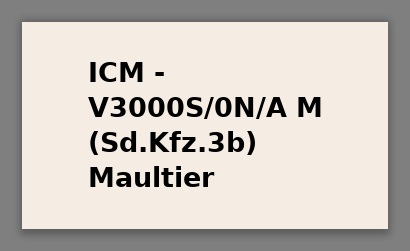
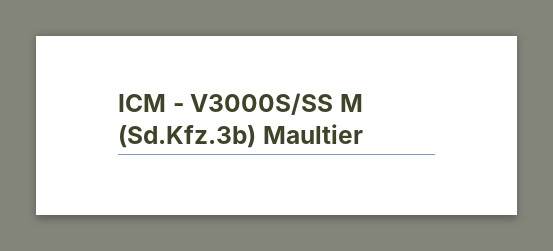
- ICM - V3000S/0N/A M (Sd.Kfz.3b) Maultier
+ ICM - V3000S/SS M (Sd.Kfz.3b) Maultier

